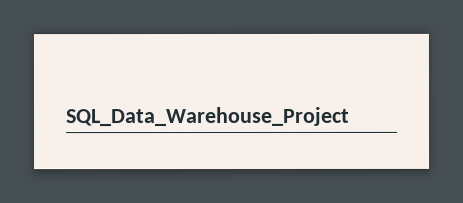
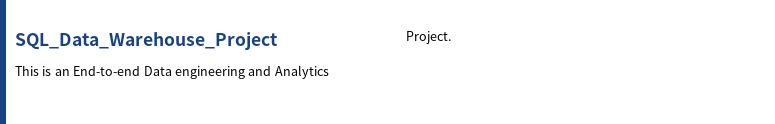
+ This is an End-to-end Data engineering and Analytics Project.

